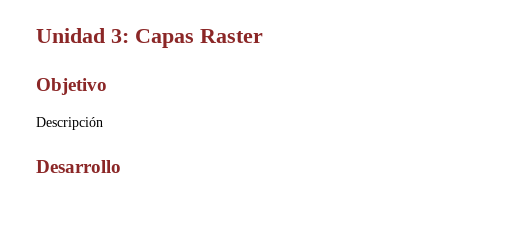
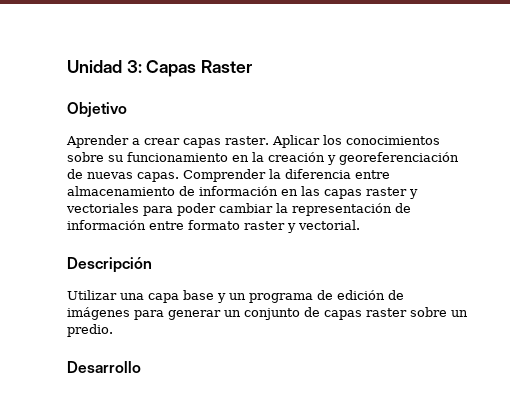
+ Aprender a crear capas raster. Aplicar los conocimientos sobre su funcionamiento en la creación y georeferenciación de nuevas capas. Comprender la diferencia entre almacenamiento de información en las capas raster y vectoriales para poder cambiar la representación de información entre formato raster y vectorial.
  Descripción
+ Utilizar una capa base y un programa de edición de imágenes para generar un conjunto de capas raster sobre un predio.

